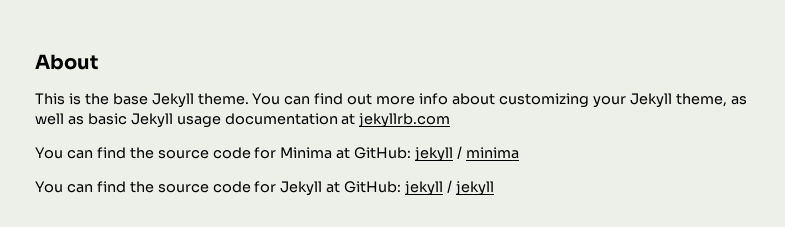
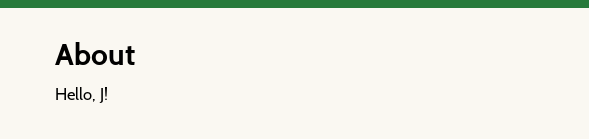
- This is the base Jekyll theme. You can find out more info about customizing your Jekyll theme, as well as basic Jekyll usage documentation at jekyllrb.com
- You can find the source code for Minima at GitHub: jekyll / minima
- You can find the source code for Jekyll at GitHub: jekyll / jekyll
+ Hello, J!

